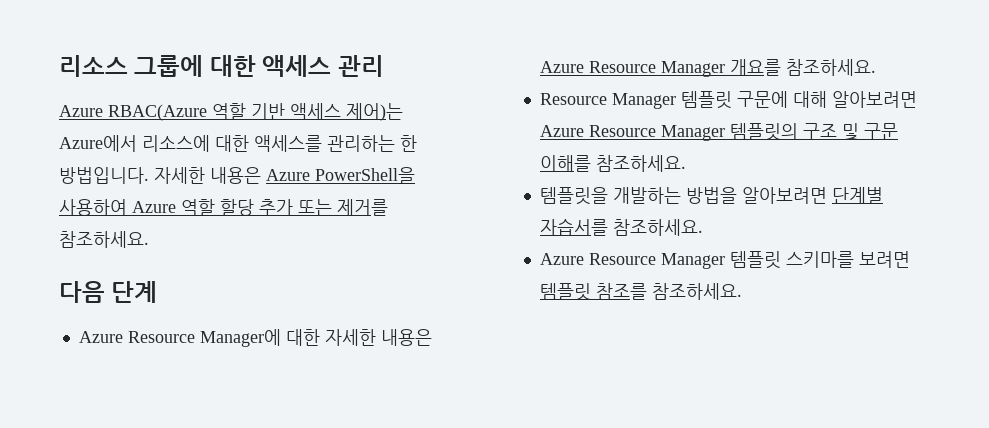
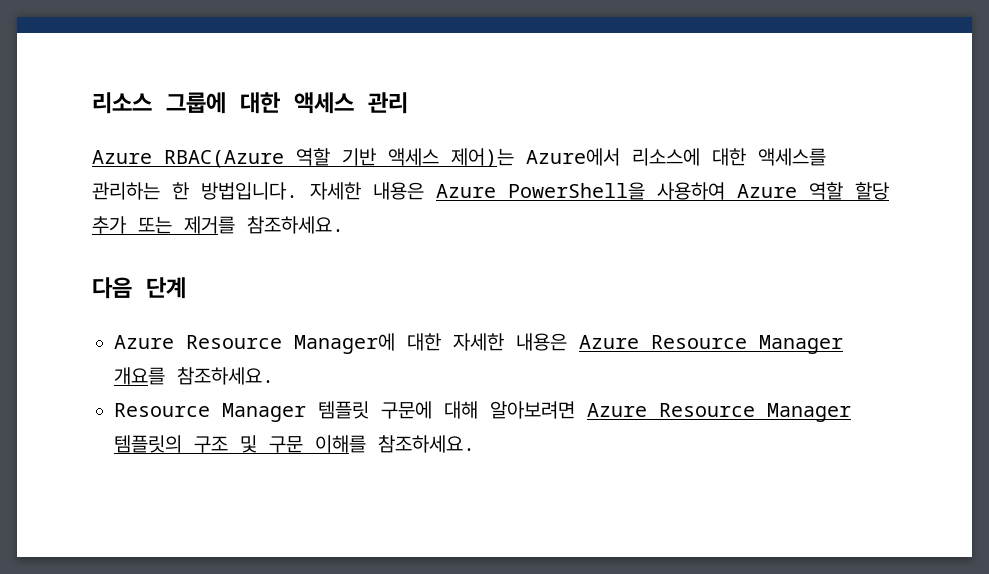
- 템플릿을 개발하는 방법을 알아보려면 단계별 자습서를 참조하세요.
- Azure Resource Manager 템플릿 스키마를 보려면 템플릿 참조를 참조하세요.

